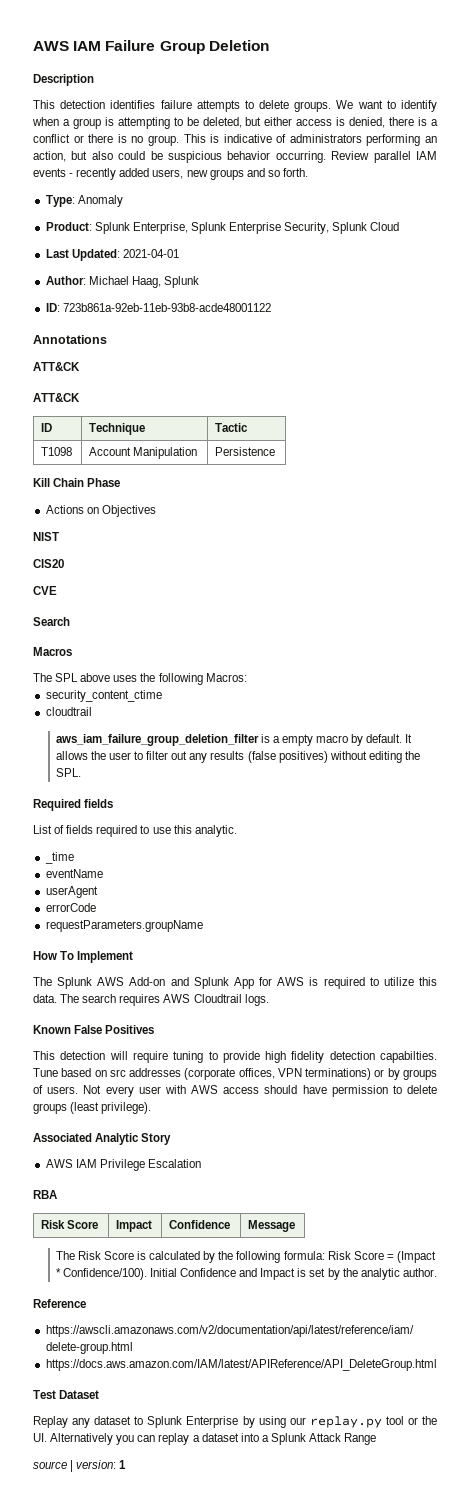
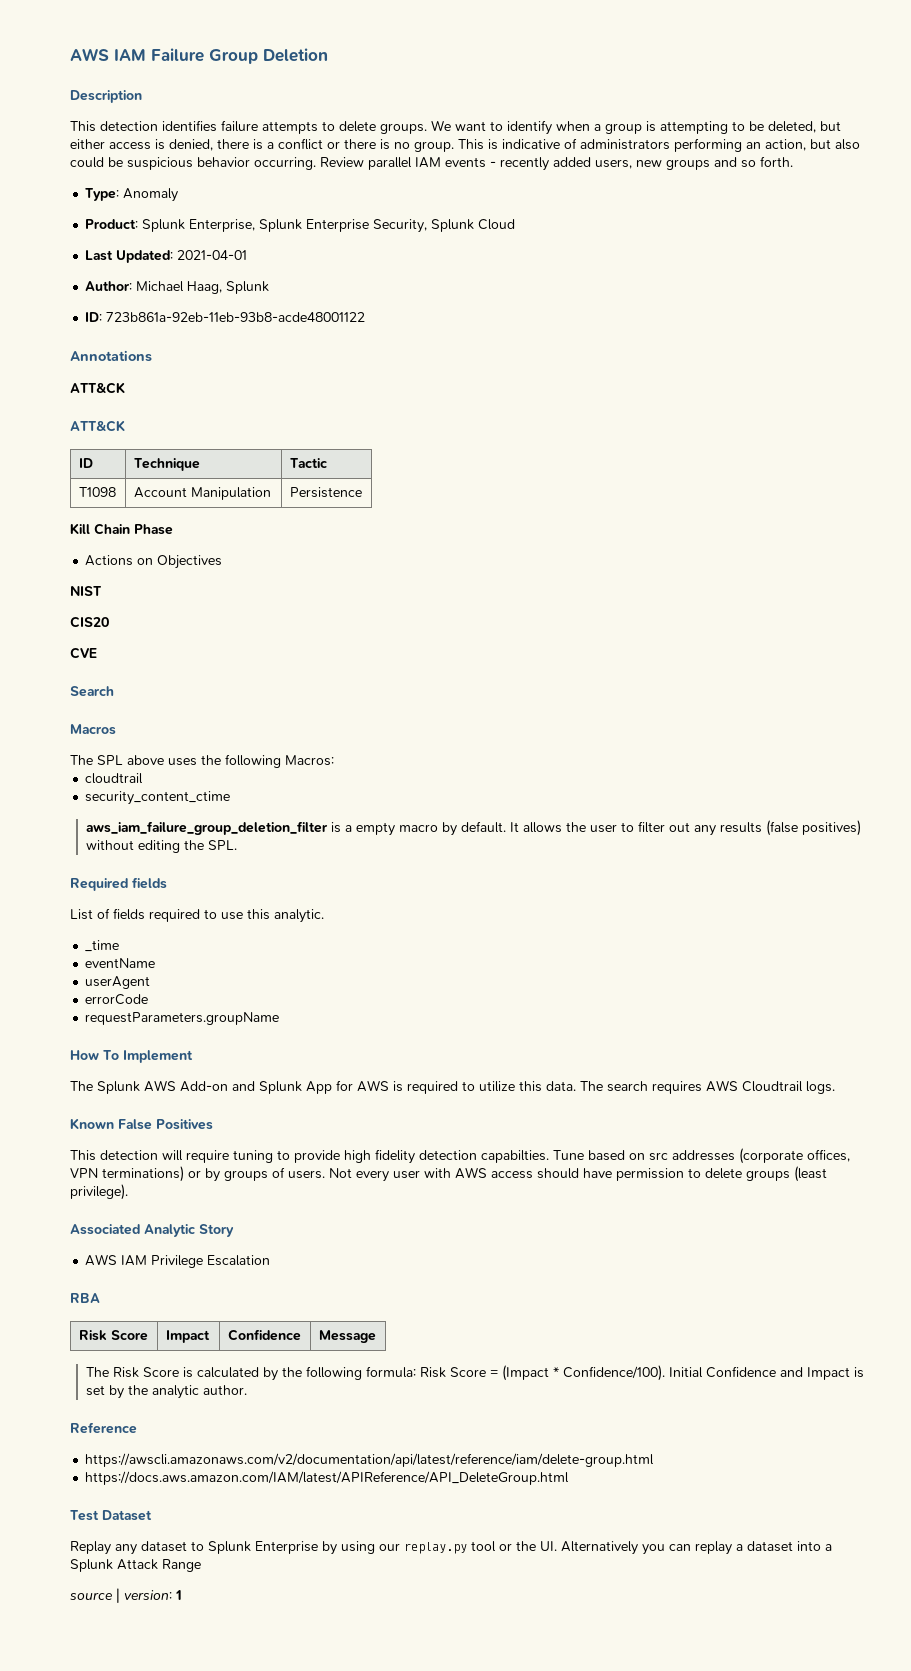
+ cloudtrail
- cloudtrail

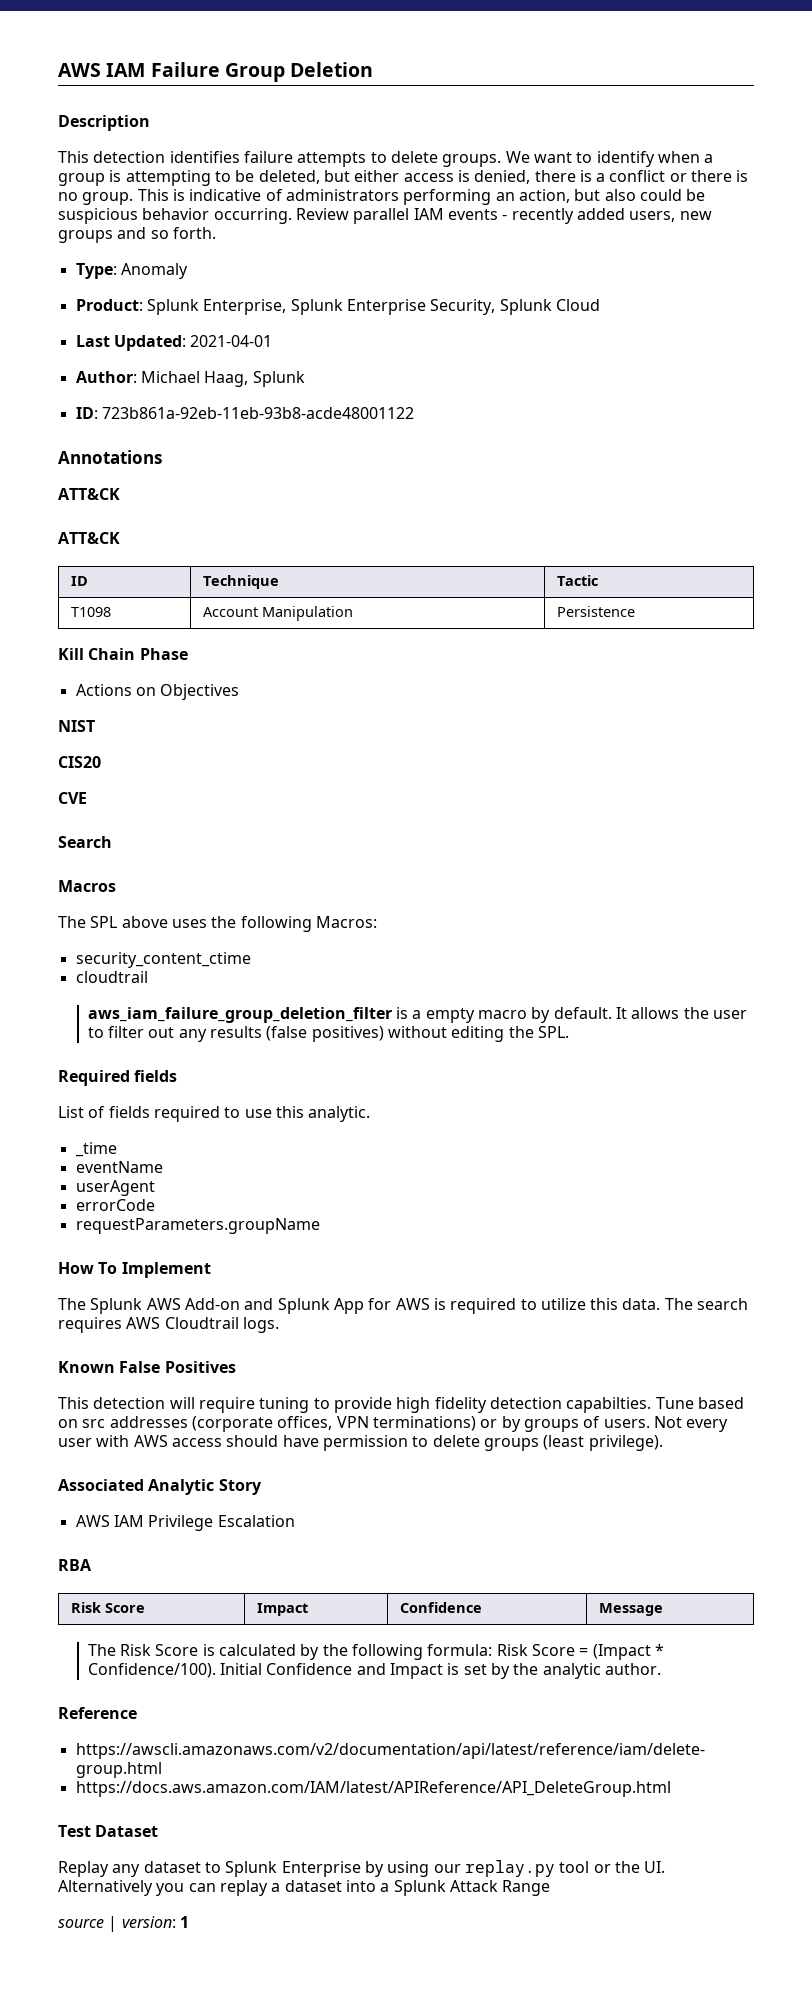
+ security_content_ctime
- security_content_ctime

